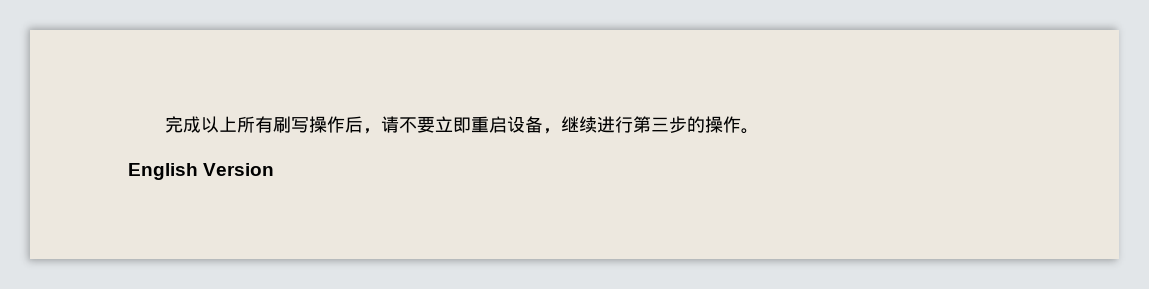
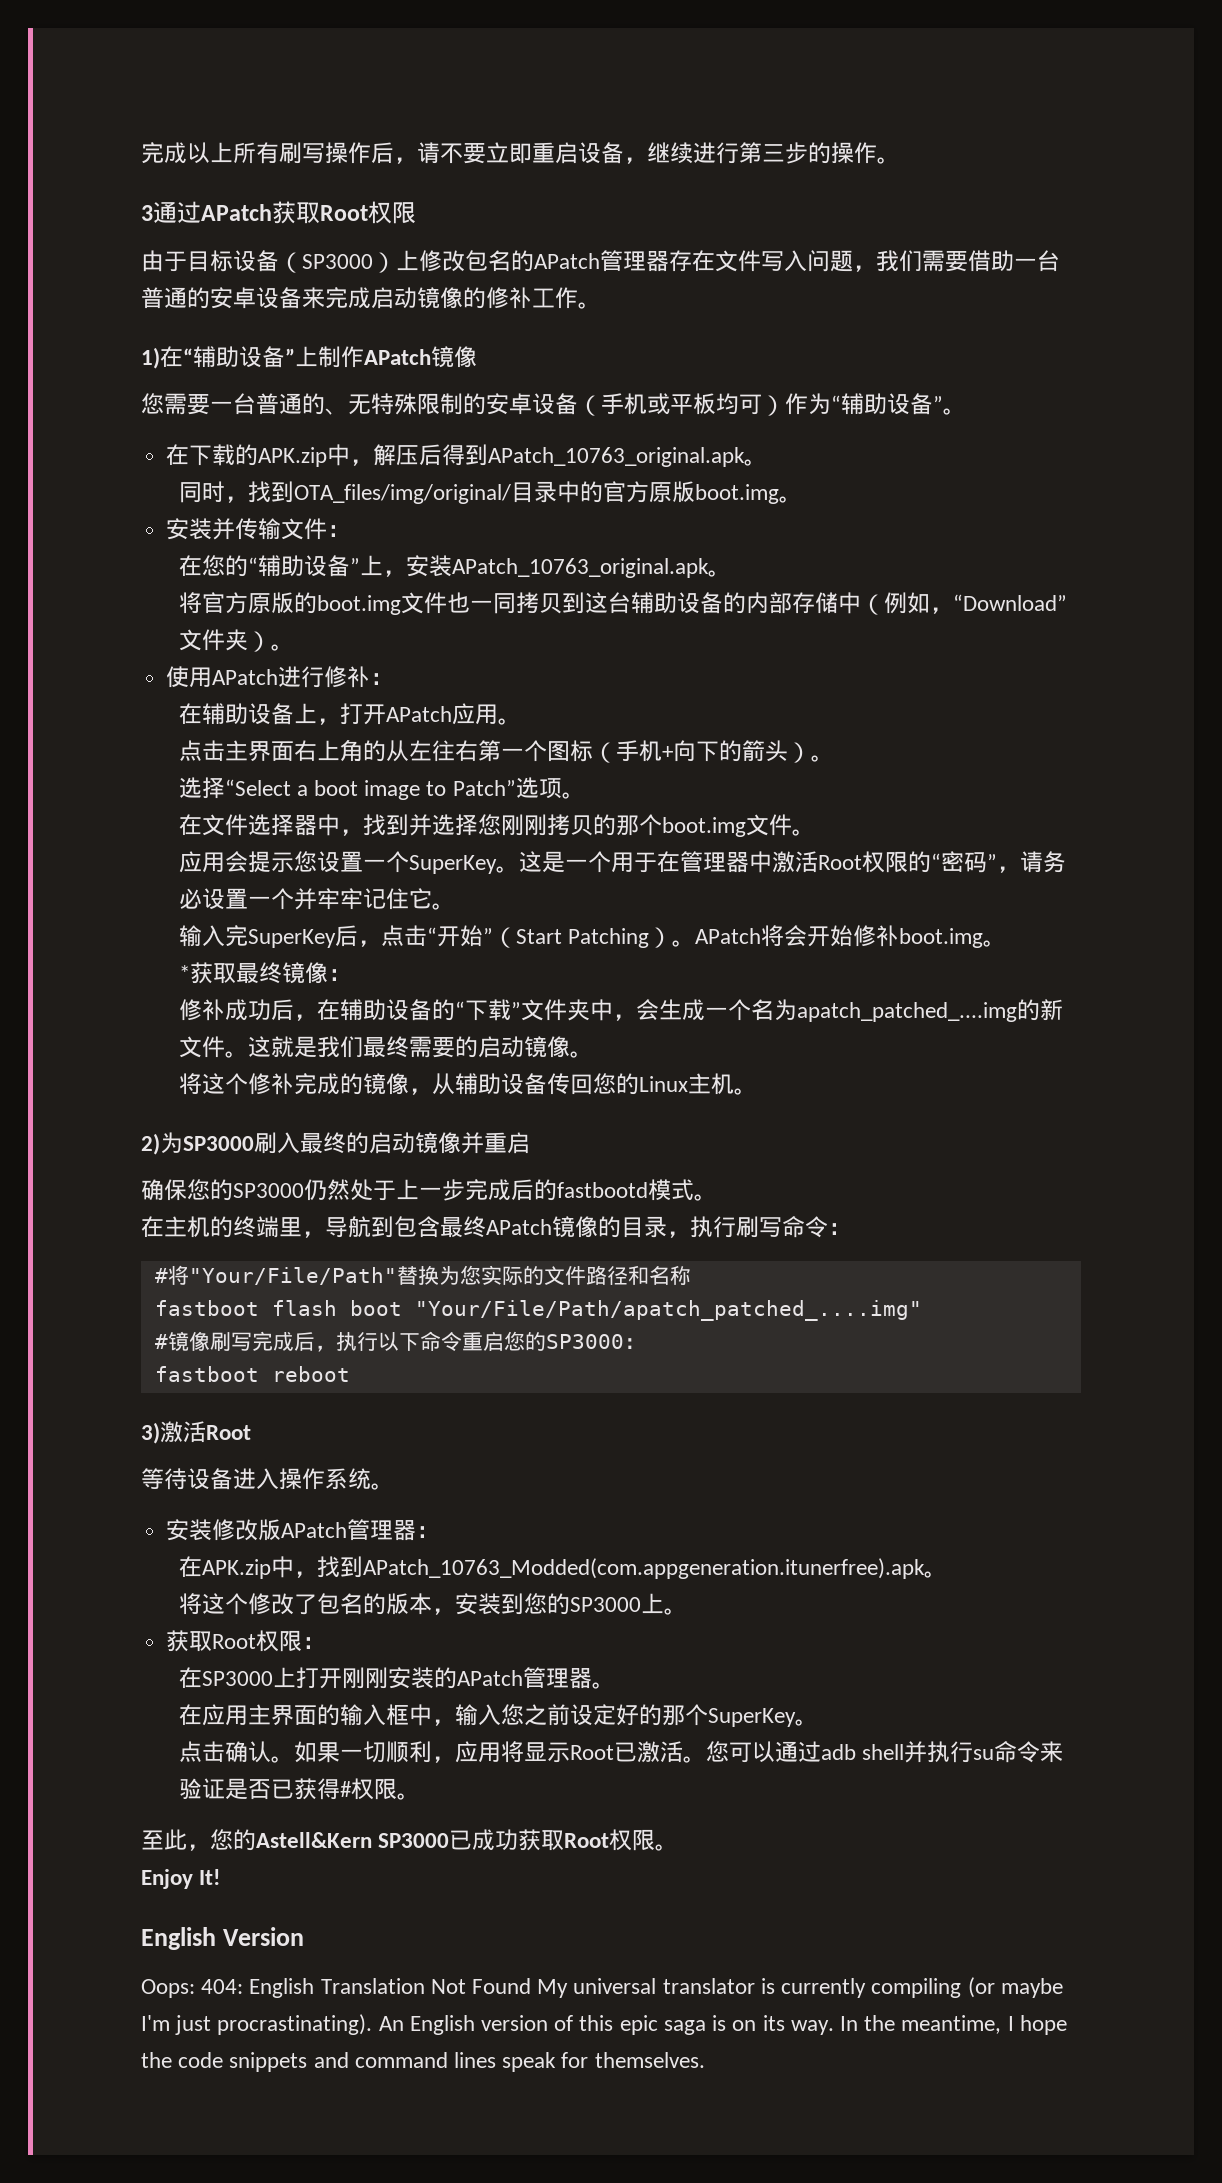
+ 3通过APatch获取Root权限
+ 由于目标设备（SP3000）上修改包名的APatch管理器存在文件写入问题，我们需要借助一台普通的安卓设备来完成启动镜像的修补工作。
+ 1)在“辅助设备”上制作APatch镜像
+ 您需要一台普通的、无特殊限制的安卓设备（手机或平板均可）作为“辅助设备”。
+ 在下载的APK.zip中，解压后得到APatch_10763_original.apk。
+ 同时，找到OTA_files/img/original/目录中的官方原版boot.img。
+ 安装并传输文件：
+ 在您的“辅助设备”上，安装APatch_10763_original.apk。
+ 将官方原版的boot.img文件也一同拷贝到这台辅助设备的内部存储中（例如，“Download”文件夹）。
+ 使用APatch进行修补：
+ 在辅助设备上，打开APatch应用。
+ 点击主界面右上角的从左往右第一个图标（手机+向下的箭头）。
+ 选择“Select a boot image to Patch”选项。
+ 在文件选择器中，找到并选择您刚刚拷贝的那个boot.img文件。
+ 应用会提示您设置一个SuperKey。这是一个用于在管理器中激活Root权限的“密码”，请务必设置一个并牢牢记住它。
+ 输入完SuperKey后，点击“开始”（Start Patching）。APatch将会开始修补boot.img。
+ *获取最终镜像：
+ 修补成功后，在辅助设备的“下载”文件夹中，会生成一个名为apatch_patched_....img的新文件。这就是我们最终需要的启动镜像。
+ 将这个修补完成的镜像，从辅助设备传回您的Linux主机。
+ 2)为SP3000刷入最终的启动镜像并重启
+ 确保您的SP3000仍然处于上一步完成后的fastbootd模式。
+ 在主机的终端里，导航到包含最终APatch镜像的目录，执行刷写命令：
+ #将"Your/File/Path"替换为您实际的文件路径和名称
+ fastboot flash boot "Your/File/Path/apatch_patched_....img"
+ #镜像刷写完成后，执行以下命令重启您的SP3000：
+ fastboot reboot
+ 3)激活Root
+ 等待设备进入操作系统。
+ 安装修改版APatch管理器：
+ 在APK.zip中，找到APatch_10763_Modded(com.appgeneration.itunerfree).apk。
+ 将这个修改了包名的版本，安装到您的SP3000上。
+ 获取Root权限：
+ 在SP3000上打开刚刚安装的APatch管理器。
+ 在应用主界面的输入框中，输入您之前设定好的那个SuperKey。
+ 点击确认。如果一切顺利，应用将显示Root已激活。您可以通过adb shell并执行su命令来验证是否已获得#权限。
+ 至此，您的Astell&Kern SP3000已成功获取Root权限。
+ Enjoy It!
  English Version
+ Oops: 404: English Translation Not Found My universal translator is currently compiling (or maybe I'm just procrastinating). An English version of this epic saga is on its way. In the meantime, I hope the code snippets and command lines speak for themselves.

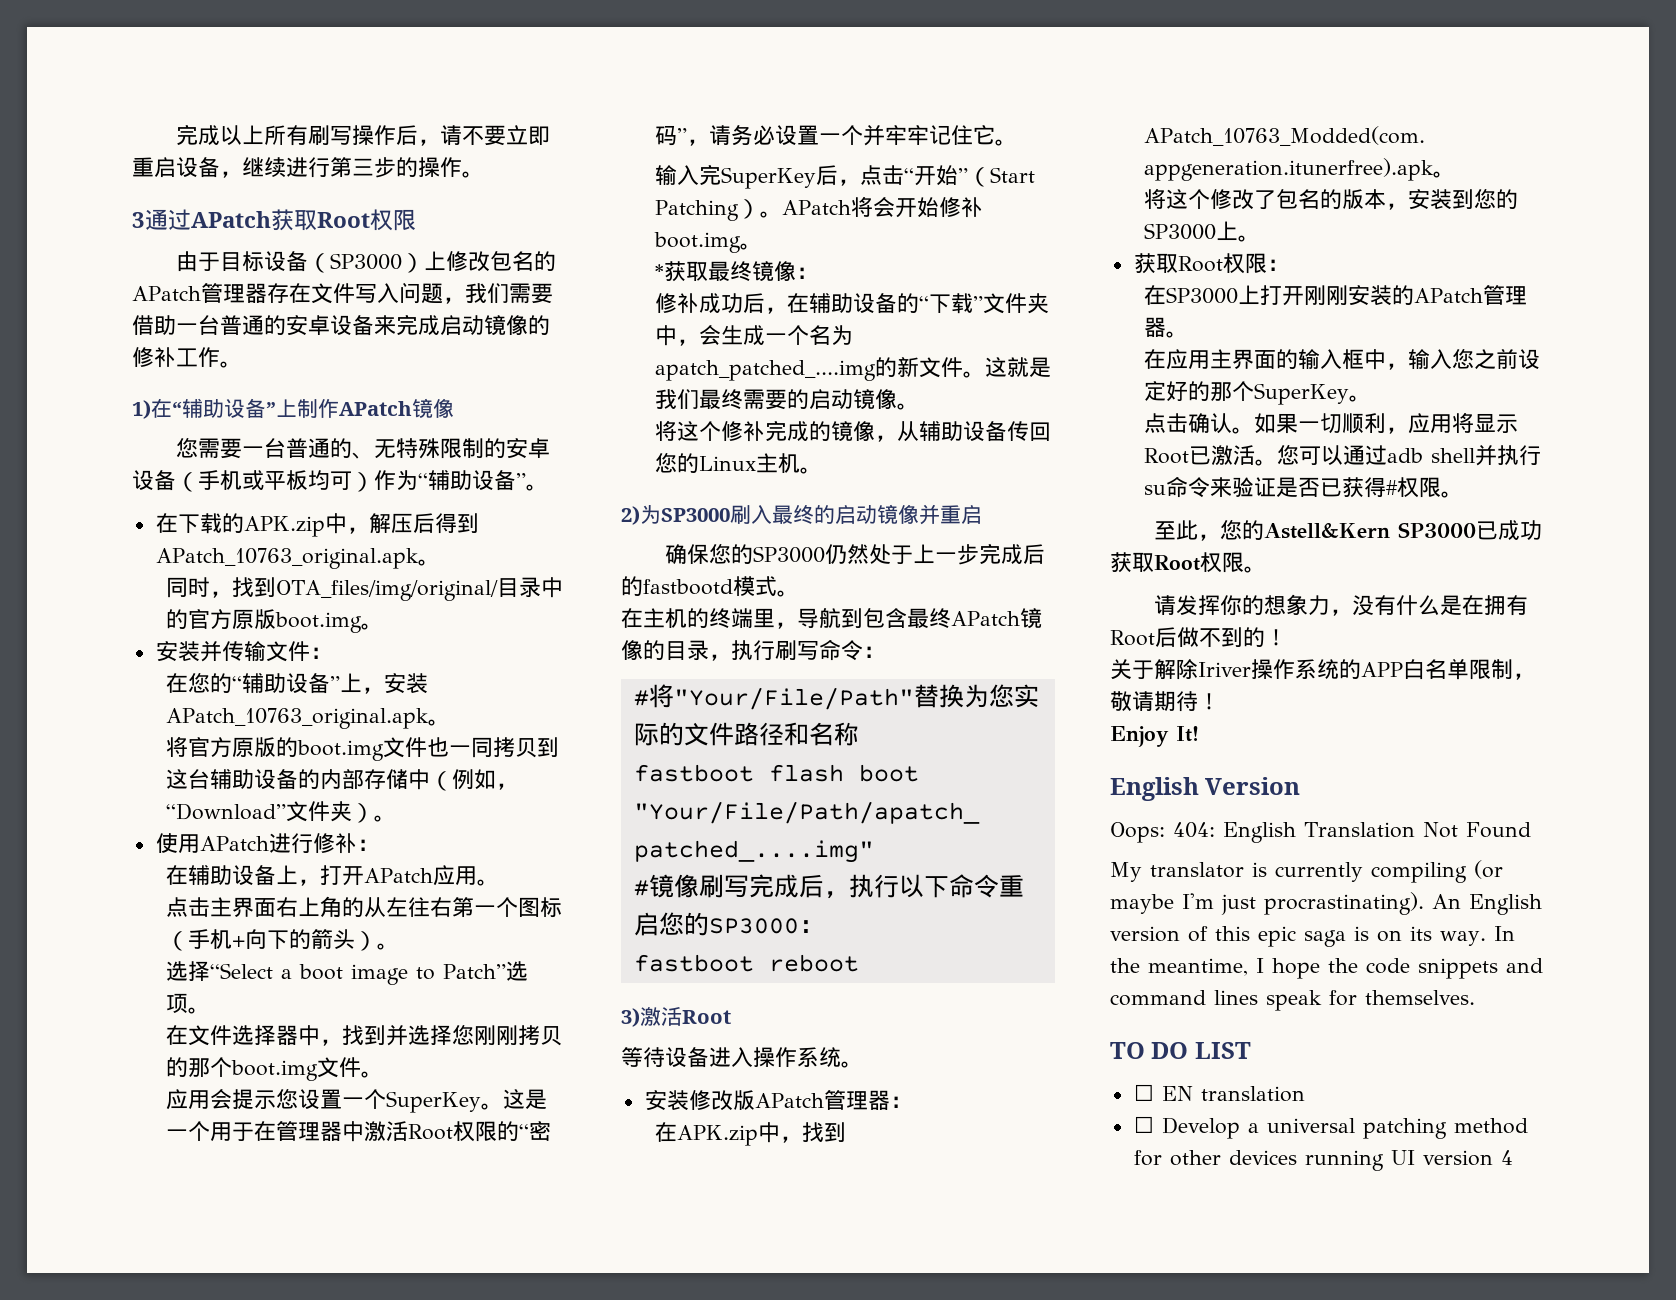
+ 请发挥你的想象力，没有什么是在拥有Root后做不到的！
+ 关于解除Iriver操作系统的APP白名单限制，敬请期待！
- Oops: 404: English Translation Not Found My universal translator is currently compiling (or maybe I'm just procrastinating).
+ Oops: 404: English Translation Not Found
+ My translator is currently compiling (or maybe I'm just procrastinating).
+ TO DO LIST
+ ☐ EN translation
+ ☐ Develop a universal patching method for other devices running UI version 4

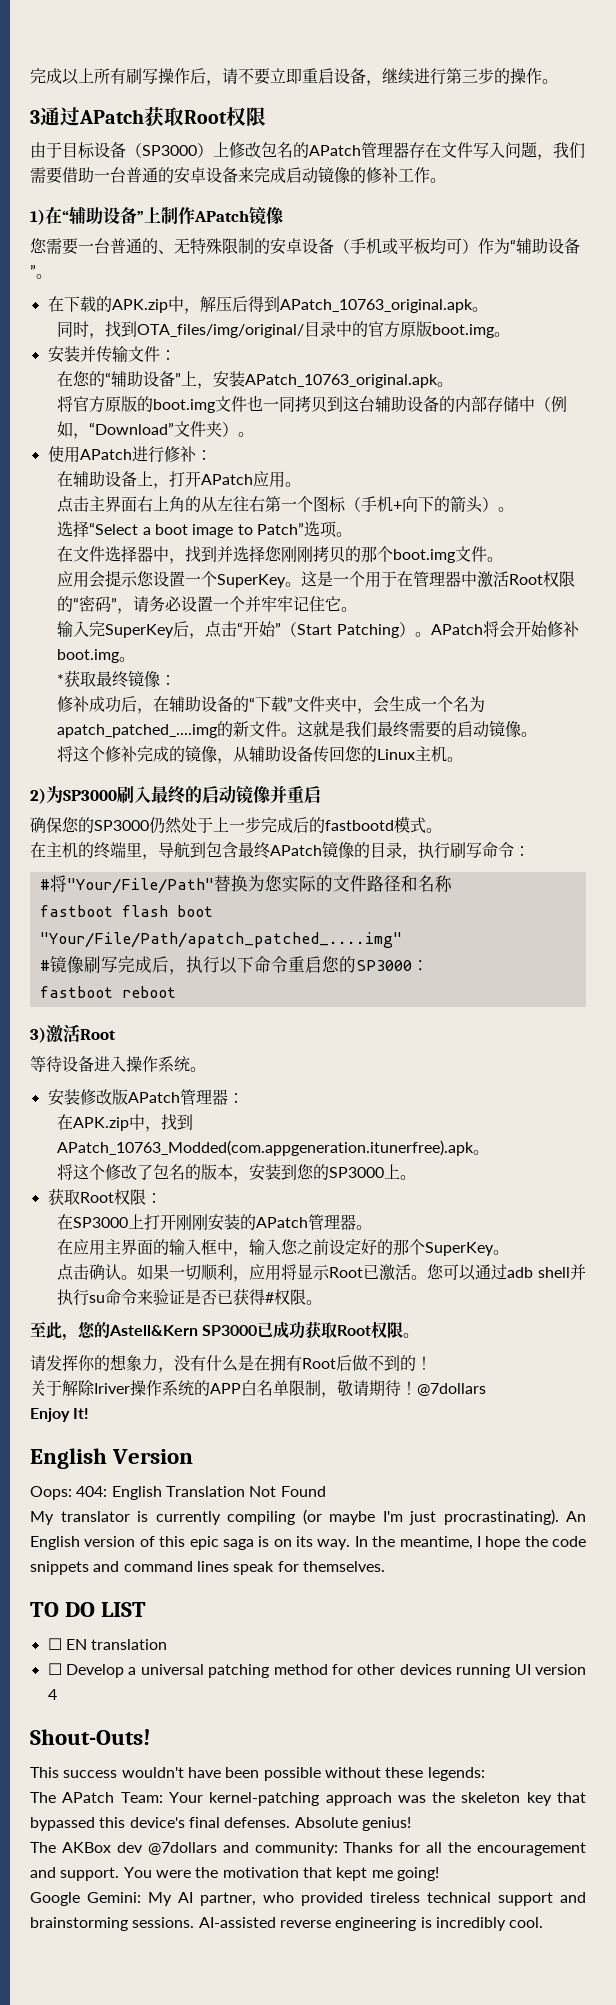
- 关于解除Iriver操作系统的APP白名单限制，敬请期待！
+ 关于解除Iriver操作系统的APP白名单限制，敬请期待！@7dollars
+ Shout-Outs!
+ This success wouldn't have been possible without these legends:
+ The APatch Team: Your kernel-patching approach was the skeleton key that bypassed this device's final defenses. Absolute genius!
+ The AKBox dev @7dollars and community: Thanks for all the encouragement and support. You were the motivation that kept me going!
+ Google Gemini: My AI partner, who provided tireless technical support and brainstorming sessions. AI-assisted reverse engineering is incredibly cool.

